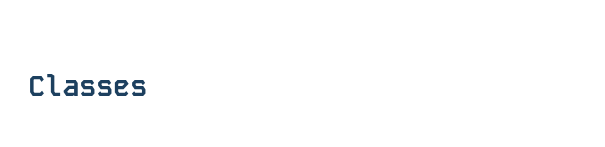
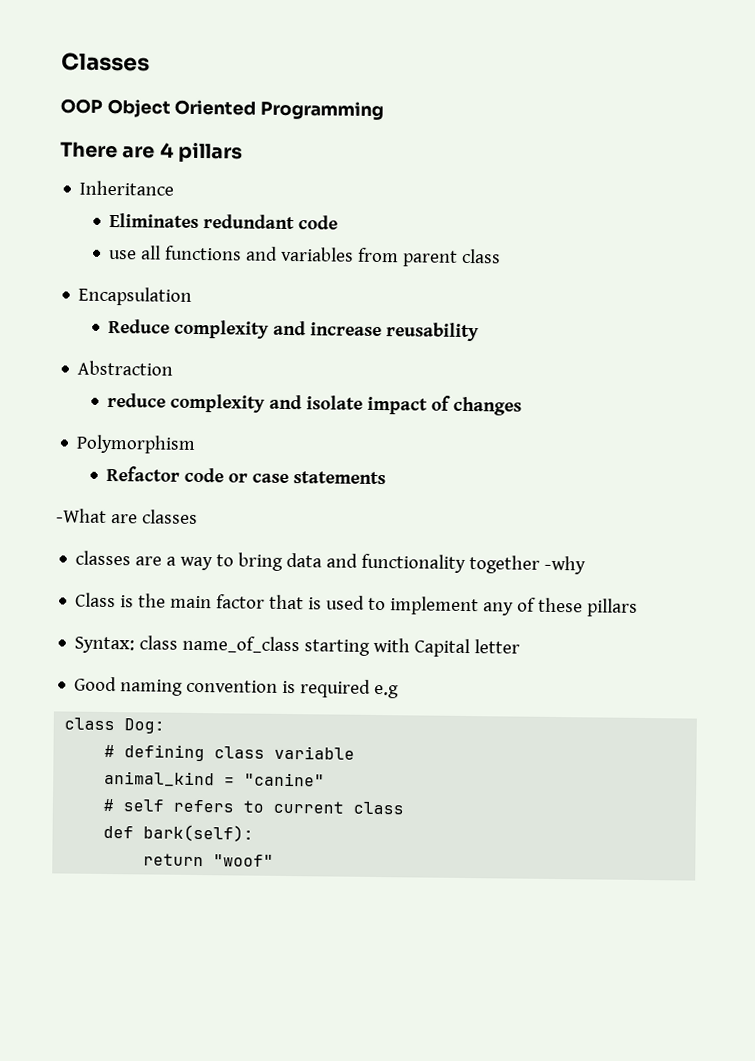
+ OOP Object Oriented Programming
+ There are 4 pillars
+ Inheritance
+ Eliminates redundant code
+ use all functions and variables from parent class
+ Encapsulation
+ Reduce complexity and increase reusability
+ Abstraction
+ reduce complexity and isolate impact of changes
+ Polymorphism
+ Refactor code or case statements
+ -What are classes
+ classes are a way to bring data and functionality together -why
+ Class is the main factor that is used to implement any of these pillars
+ Syntax: class name_of_class starting with Capital letter
+ Good naming convention is required e.g
+ class Dog:
+ # defining class variable
+ animal_kind = "canine"
+ # self refers to current class
+ def bark(self):
+ return "woof"

